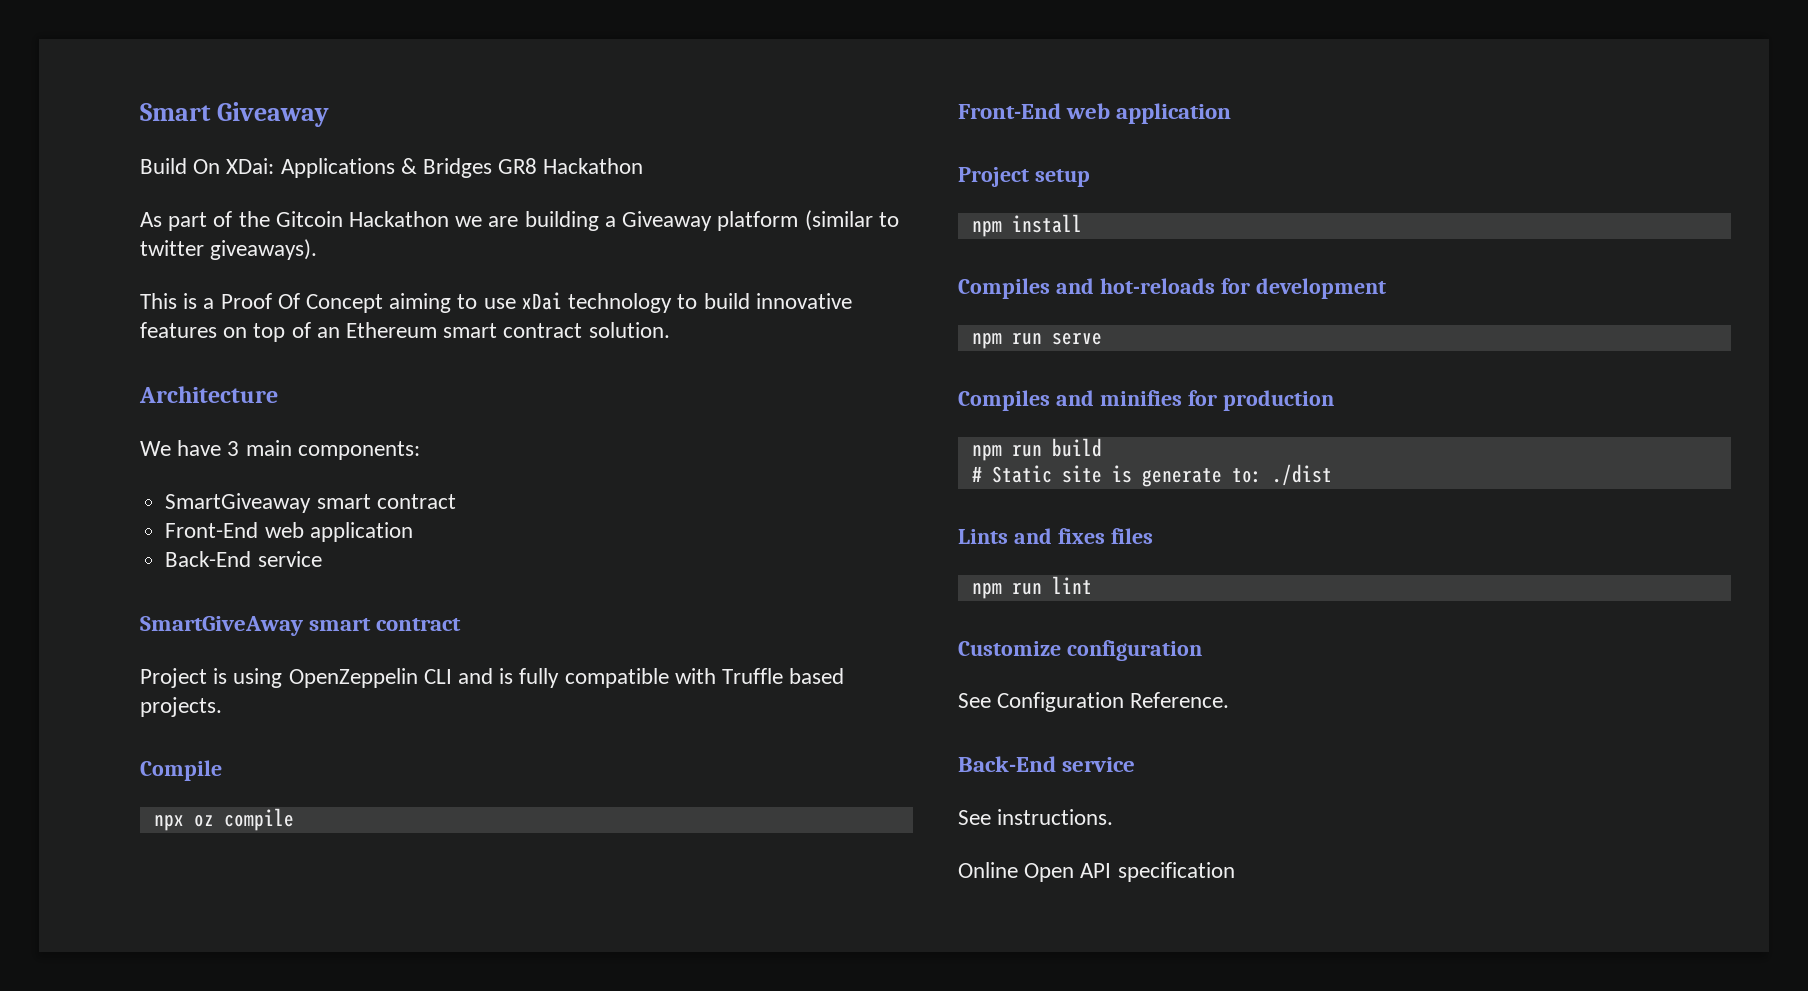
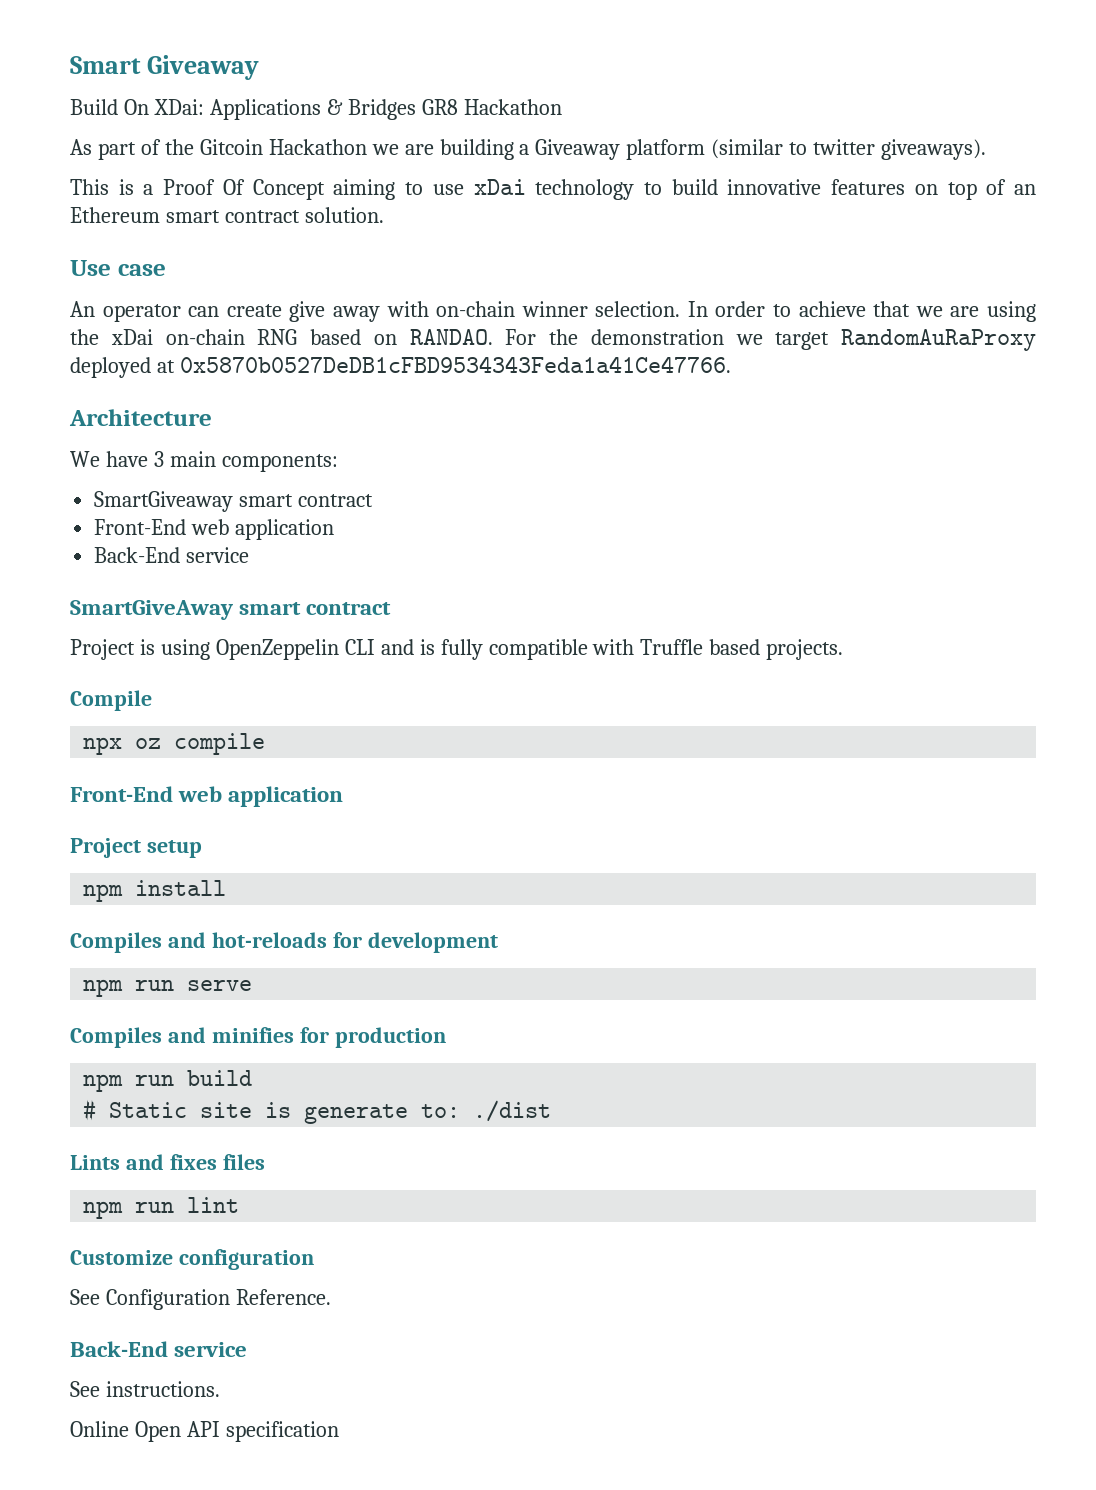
+ Use case
+ An operator can create give away with on-chain winner selection. In order to achieve that we are using the xDai on-chain RNG based on RANDAO. For the demonstration we target RandomAuRaProxy deployed at 0x5870b0527DeDB1cFBD9534343Feda1a41Ce47766.

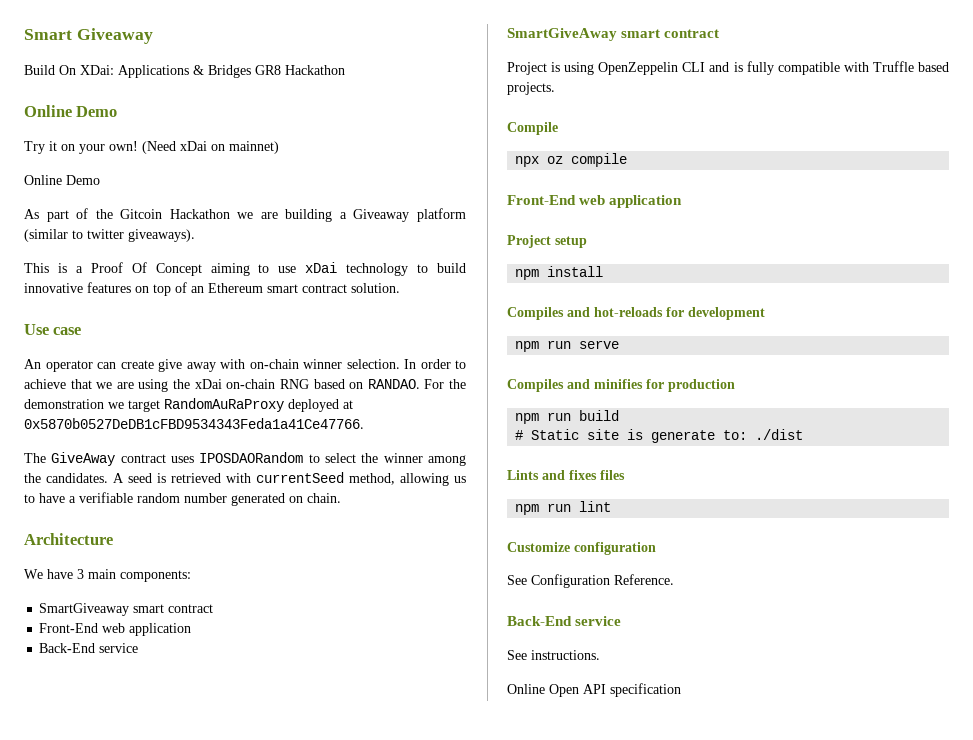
  Build On XDai: Applications & Bridges GR8 Hackathon
+ Online Demo
+ Try it on your own! (Need xDai on mainnet)
+ Online Demo
+ The GiveAway contract uses IPOSDAORandom to select the winner among the candidates. A seed is retrieved with currentSeed method, allowing us to have a verifiable random number generated on chain.

